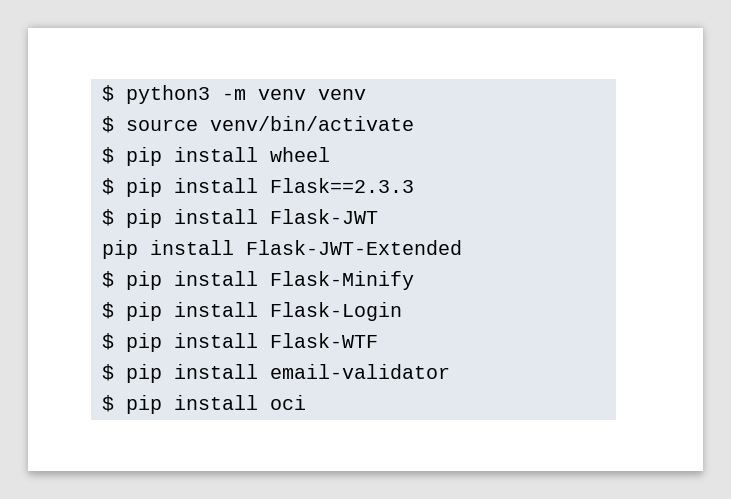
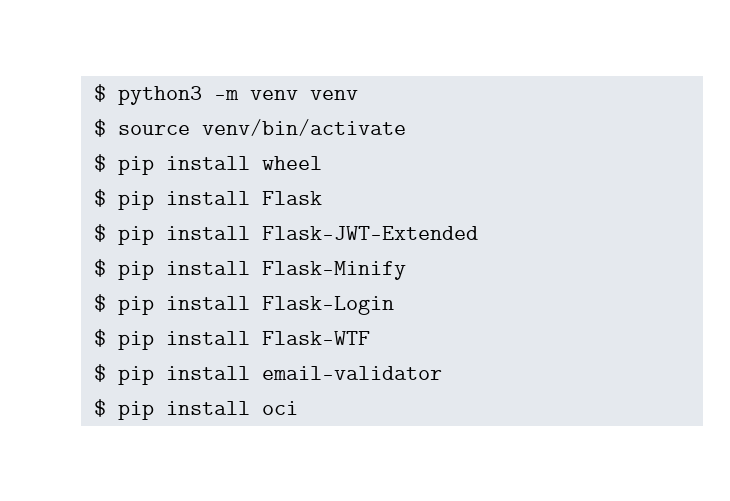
- $ pip install Flask==2.3.3
- $ pip install Flask-JWT
- pip install Flask-JWT-Extended
+ $ pip install Flask
+ $ pip install Flask-JWT-Extended

